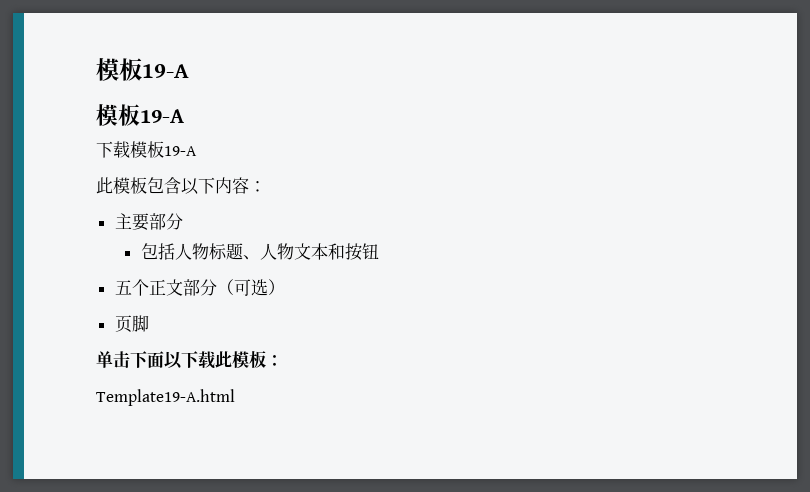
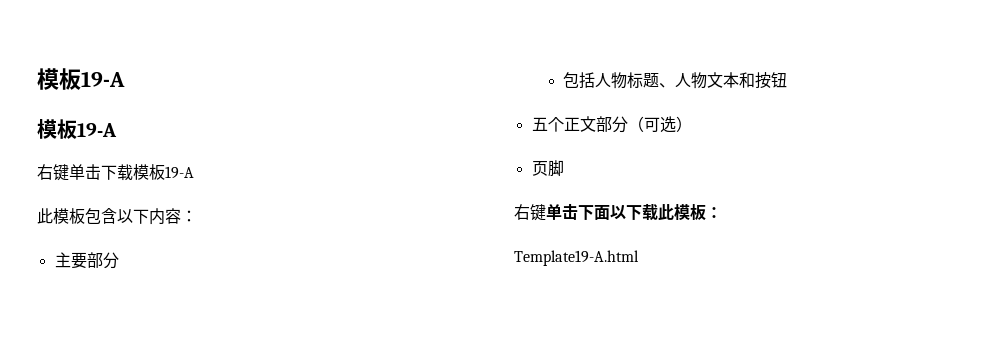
- 下载模板19-A
+ 右键单击下载模板19-A
- 单击下面以下载此模板：
+ 右键单击下面以下载此模板：

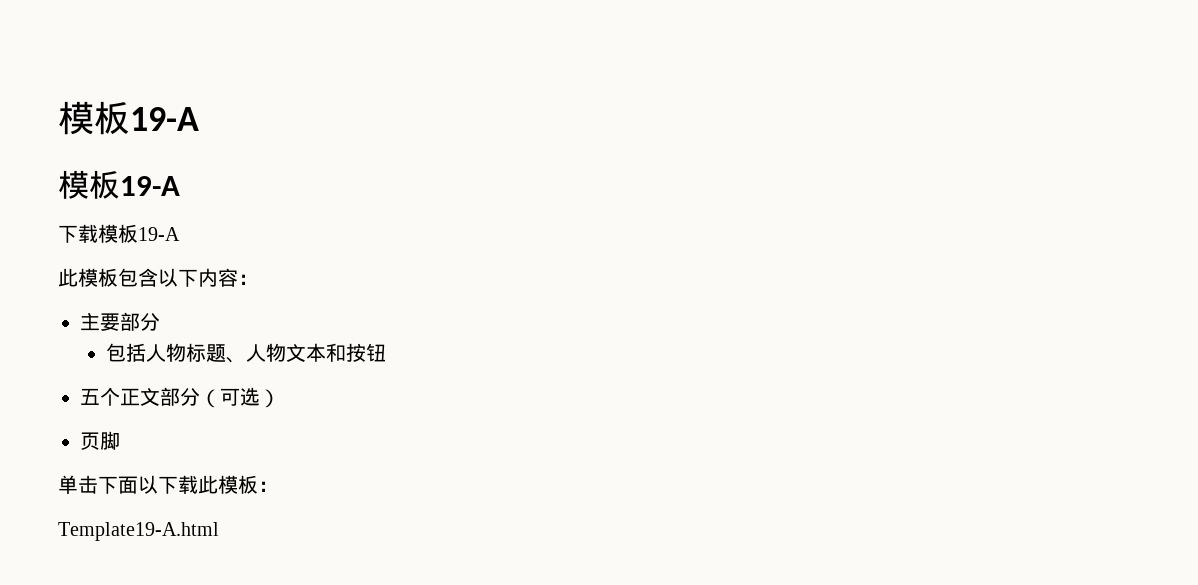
- 右键单击下载模板19-A
+ 下载模板19-A
- 右键单击下面以下载此模板：
+ 单击下面以下载此模板：

